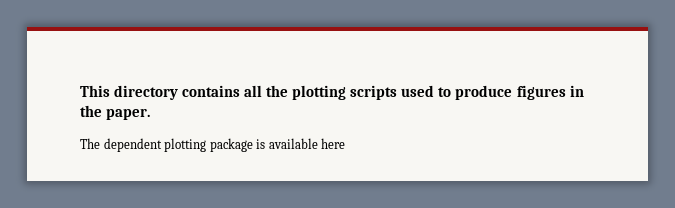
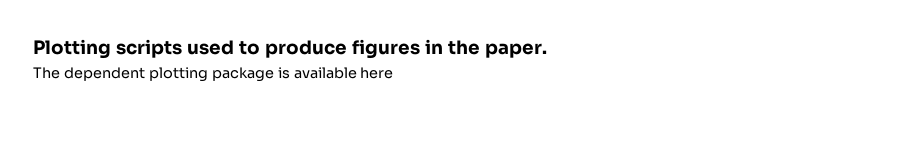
- This directory contains all the plotting scripts used to produce figures in the paper.
+ Plotting scripts used to produce figures in the paper.

